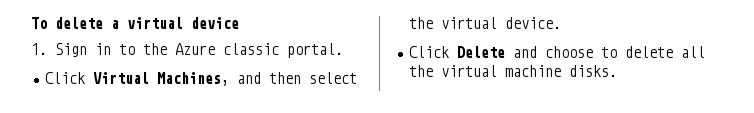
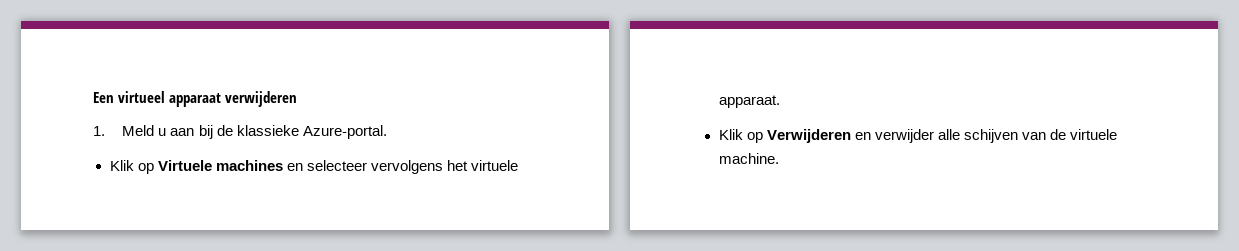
- To delete a virtual device
- 1. Sign in to the Azure classic portal.
- Click Virtual Machines, and then select the virtual device.
- Click Delete and choose to delete all the virtual machine disks.
+ Een virtueel apparaat verwijderen
+ 1. Meld u aan bij de klassieke Azure-portal.
+ Klik op Virtuele machines en selecteer vervolgens het virtuele apparaat.
+ Klik op Verwijderen en verwijder alle schijven van de virtuele machine.

